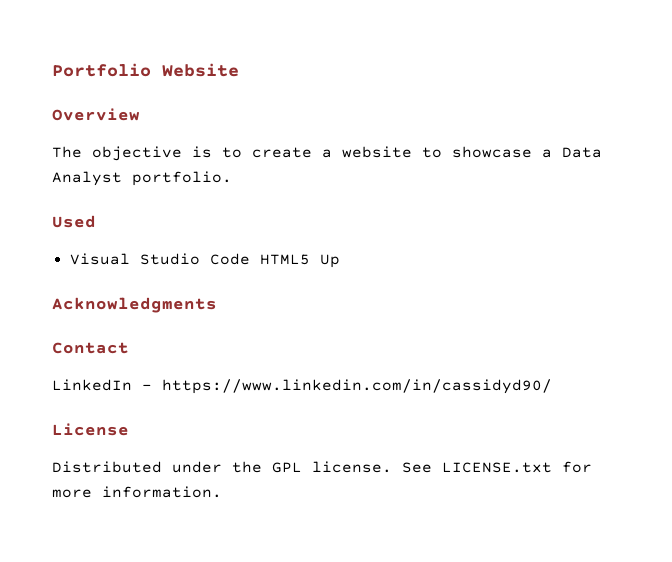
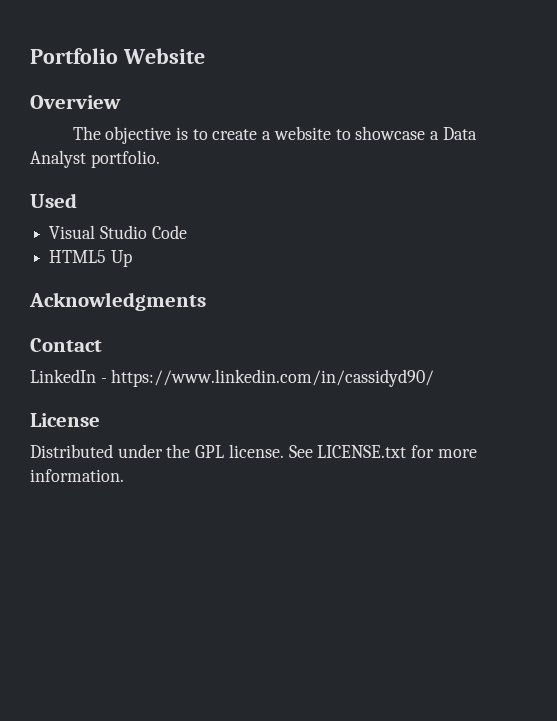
- Visual Studio Code HTML5 Up
+ Visual Studio Code
+ HTML5 Up

